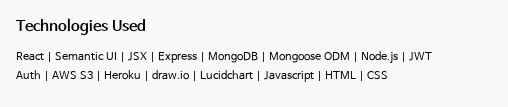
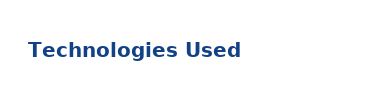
- React | Semantic UI | JSX | Express | MongoDB | Mongoose ODM | Node.js | JWT Auth | AWS S3 | Heroku | draw.io | Lucidchart | Javascript | HTML | CSS

